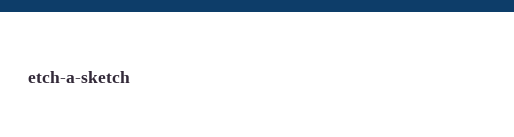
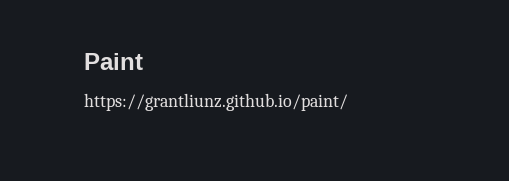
- etch-a-sketch
+ Paint
+ https://grantliunz.github.io/paint/

